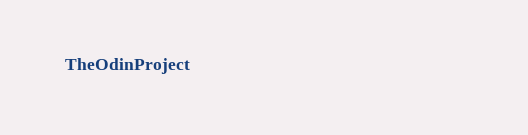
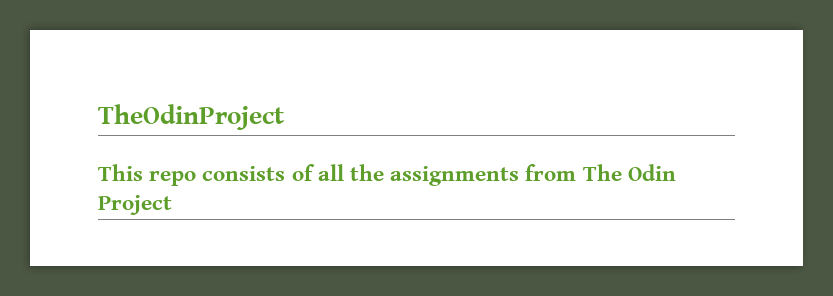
+ This repo consists of all the assignments from The Odin Project

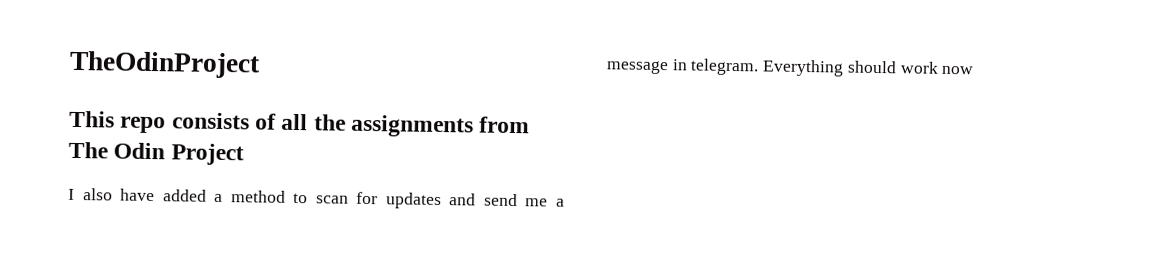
+ I also have added a method to scan for updates and send me a message in telegram. Everything should work now

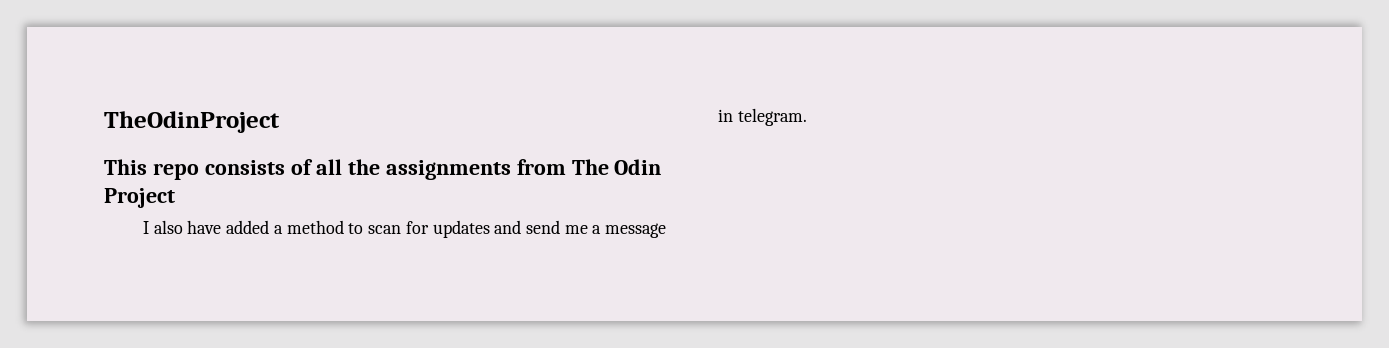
- Everything should work now

